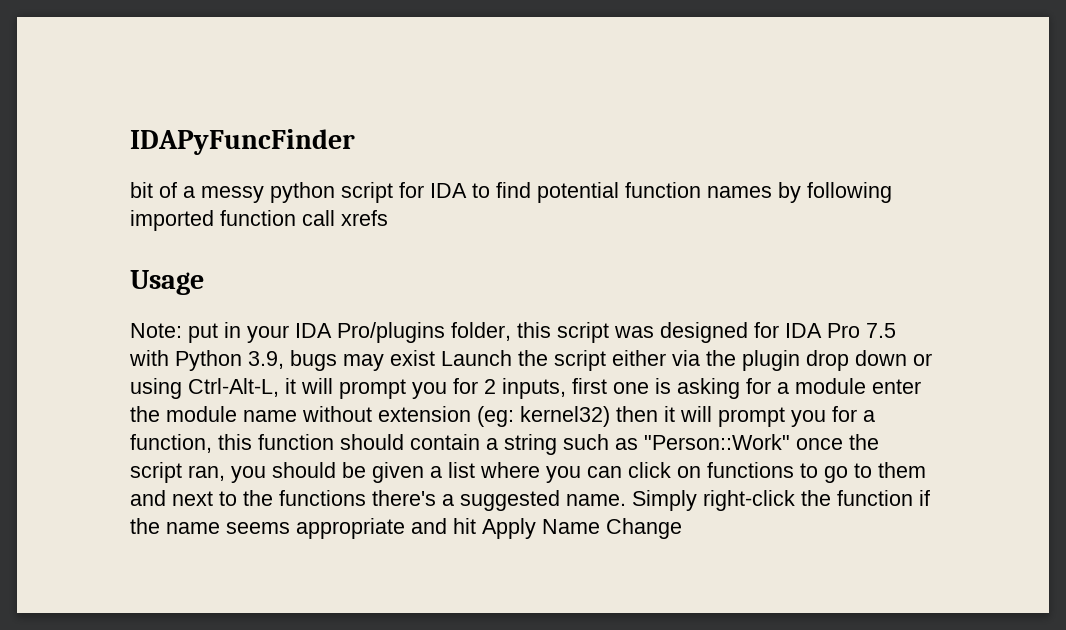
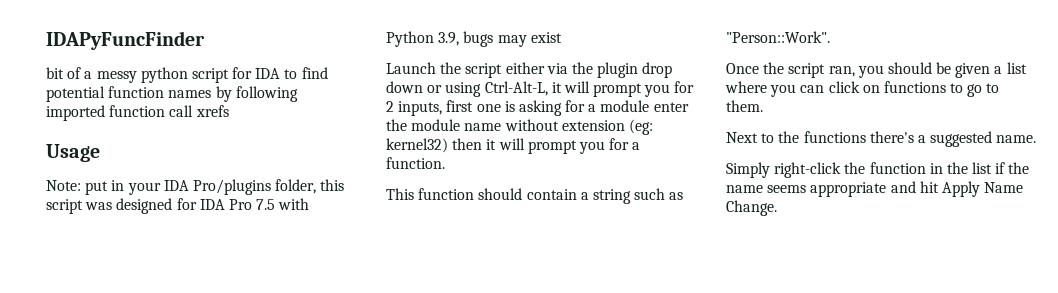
- put in your IDA Pro/plugins folder, this script was designed for IDA Pro 7.5 with Python 3.9, bugs may exist Launch the script either via the plugin drop down or using Ctrl-Alt-L, it will prompt you for 2 inputs, first one is asking for a module enter the module name without extension (eg:
+ put in your IDA Pro/plugins folder, this script was designed for IDA Pro 7.5 with Python 3.9, bugs may exist
+ Launch the script either via the plugin drop down or using Ctrl-Alt-L, it will prompt you for 2 inputs, first one is asking for a module enter the module name without extension (eg:
- kernel32) then it will prompt you for a function, this function should contain a string such as "Person::Work" once the script ran, you should be given a list where you can click on functions to go to them and next to the functions there's a suggested name. Simply right-click the function if the name seems appropriate and hit Apply Name Change
+ kernel32) then it will prompt you for a function.
+ This function should contain a string such as "Person::Work".
+ Once the script ran, you should be given a list where you can click on functions to go to them.
+ Next to the functions there's a suggested name.
+ Simply right-click the function in the list if the name seems appropriate and hit Apply Name Change.

